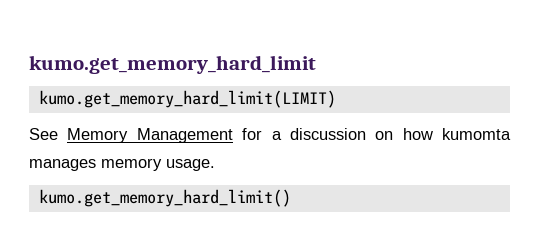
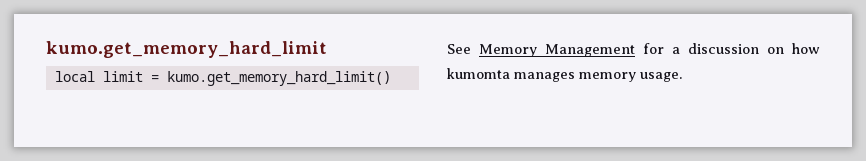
- kumo.get_memory_hard_limit(LIMIT)
+ local limit = kumo.get_memory_hard_limit()
- kumo.get_memory_hard_limit()

